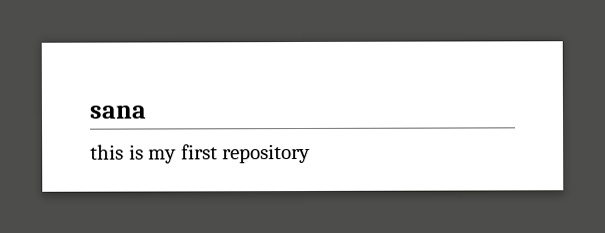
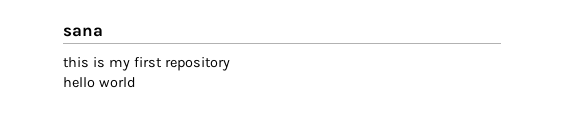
+ hello world

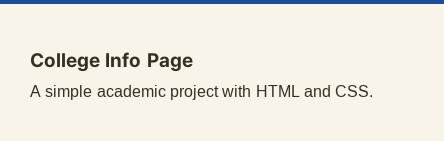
- sana
- this is my first repository
- hello world
+ College Info Page
+ A simple academic project with HTML and CSS.

